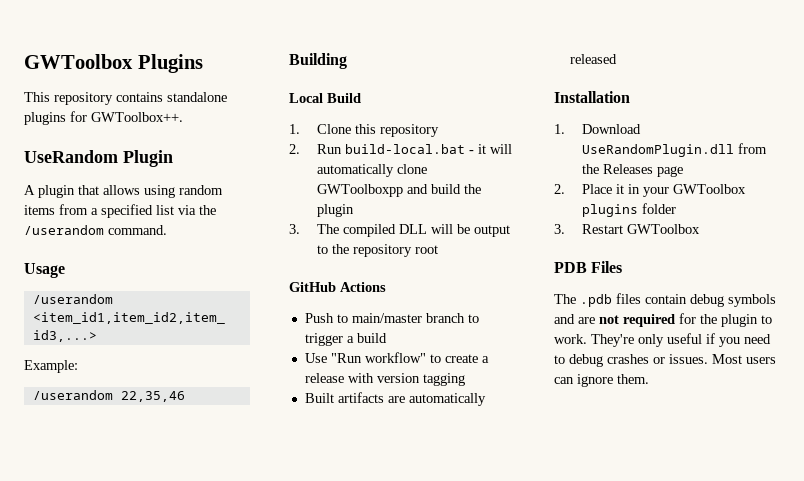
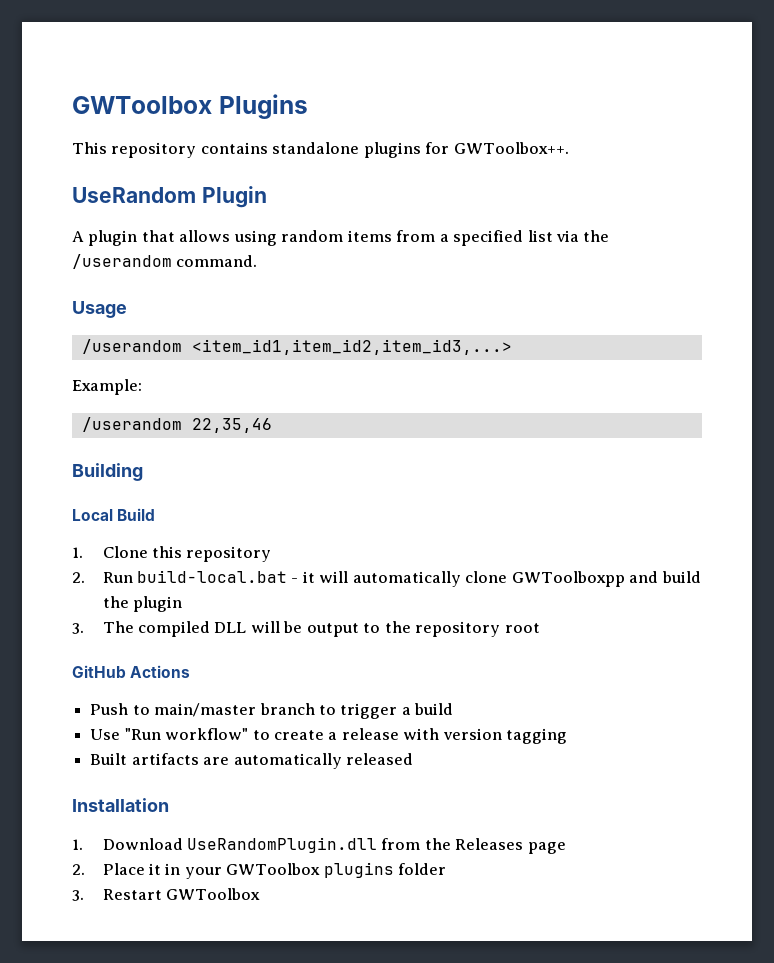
- PDB Files
- The .pdb files contain debug symbols and are not required for the plugin to work. They're only useful if you need to debug crashes or issues. Most users can ignore them.

